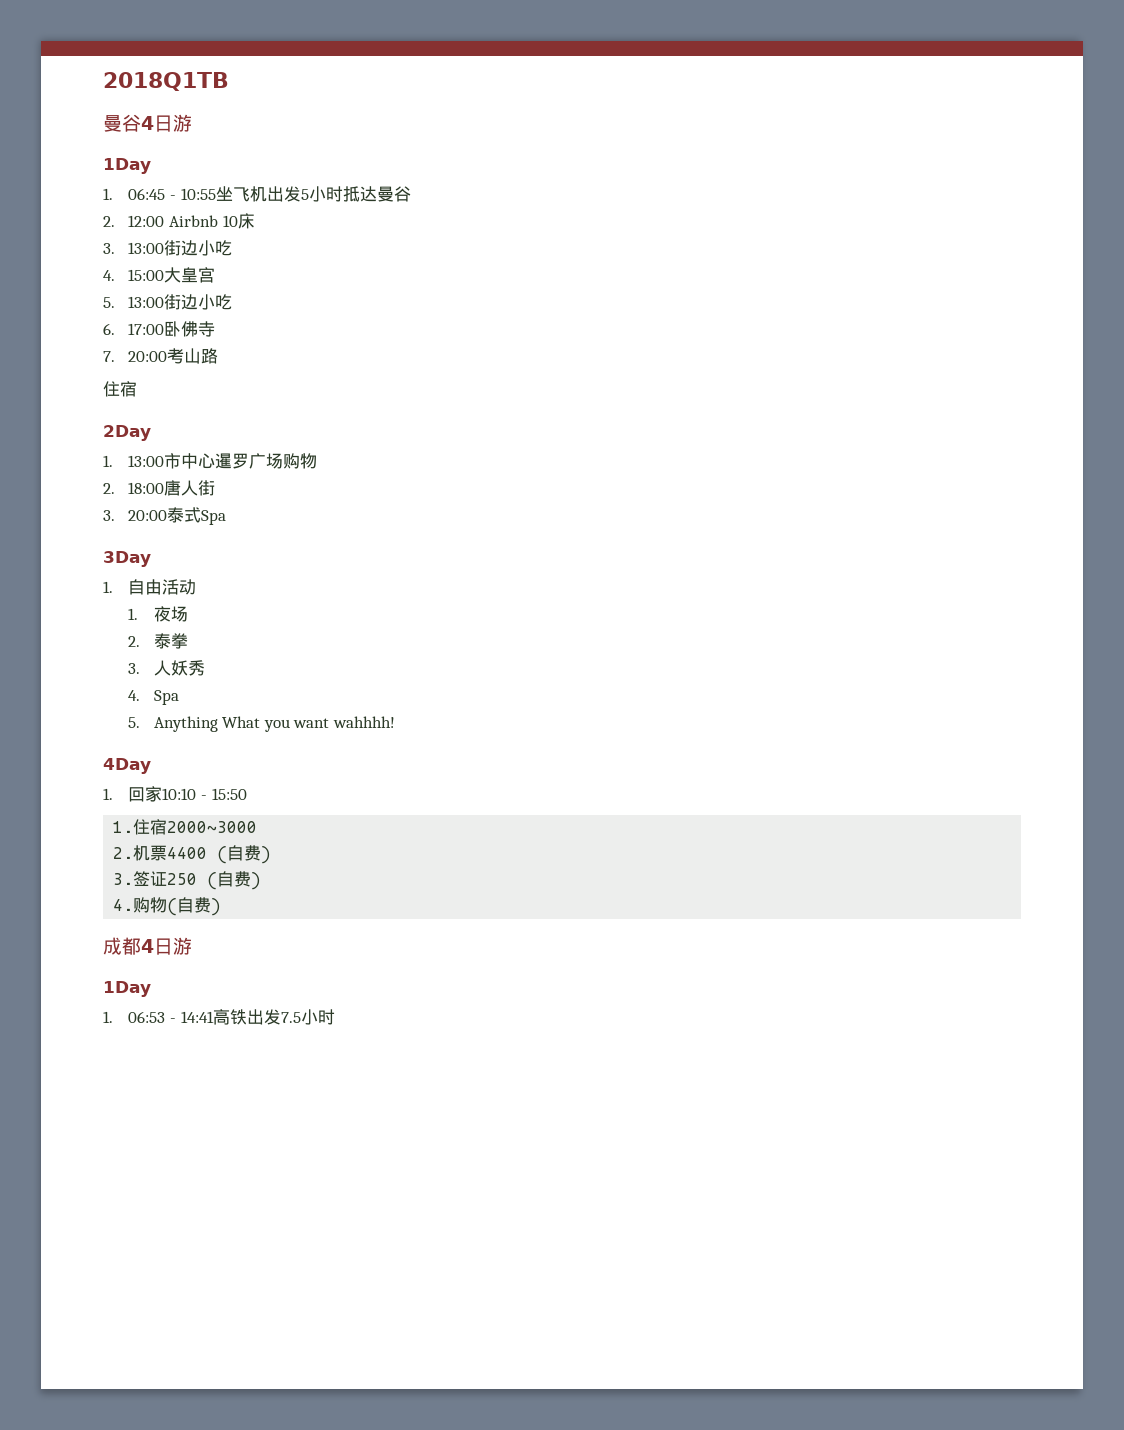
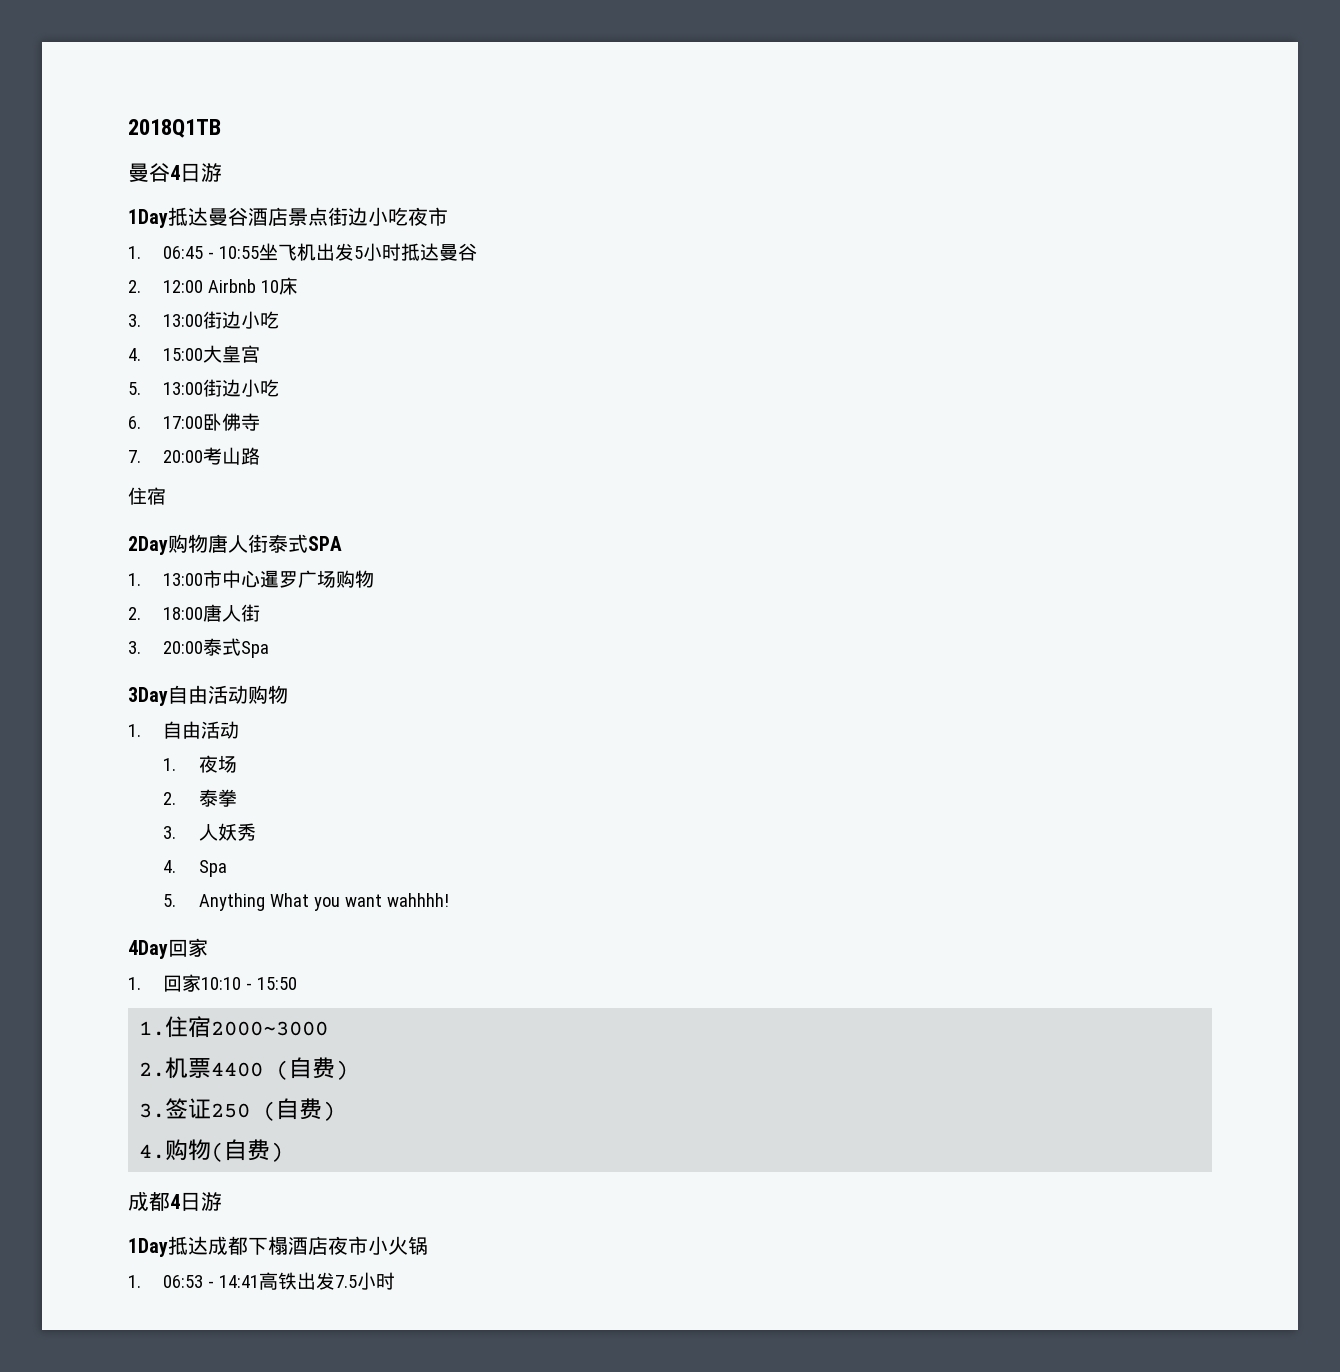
  曼谷4日游
- 1Day
+ 1Day抵达曼谷酒店景点街边小吃夜市
- 2Day
+ 2Day购物唐人街泰式SPA
- 3Day
+ 3Day自由活动购物
- 4Day
+ 4Day回家
  成都4日游
- 1Day
+ 1Day抵达成都下榻酒店夜市小火锅

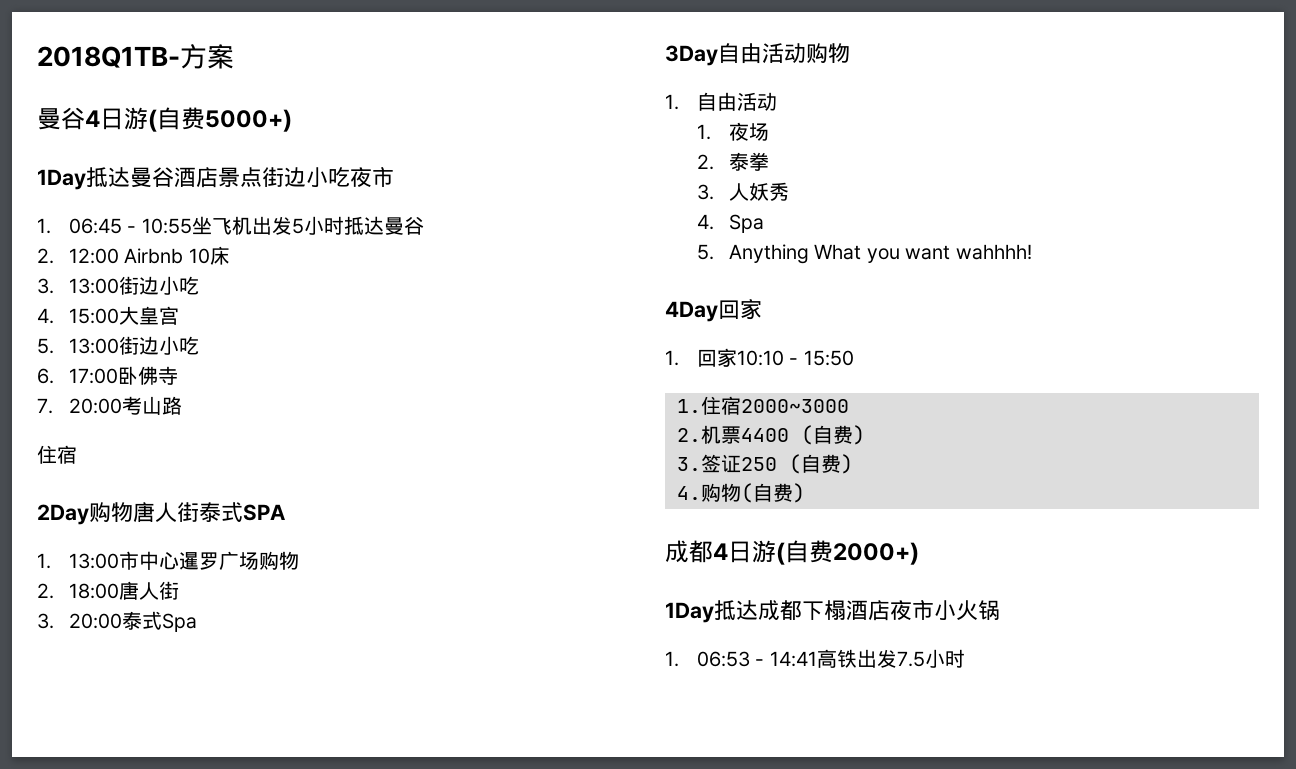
- 2018Q1TB
+ 2018Q1TB-方案
- 曼谷4日游
+ 曼谷4日游(自费5000+)
- 成都4日游
+ 成都4日游(自费2000+)

